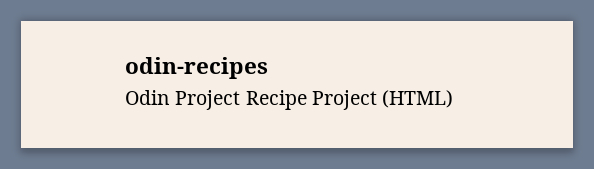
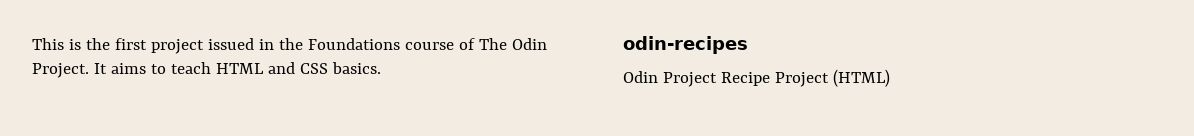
+ This is the first project issued in the Foundations course of The Odin Project. It aims to teach HTML and CSS basics.

